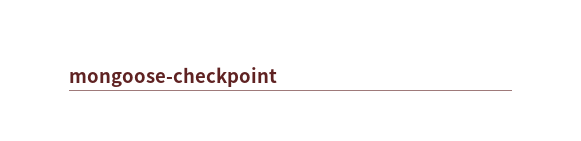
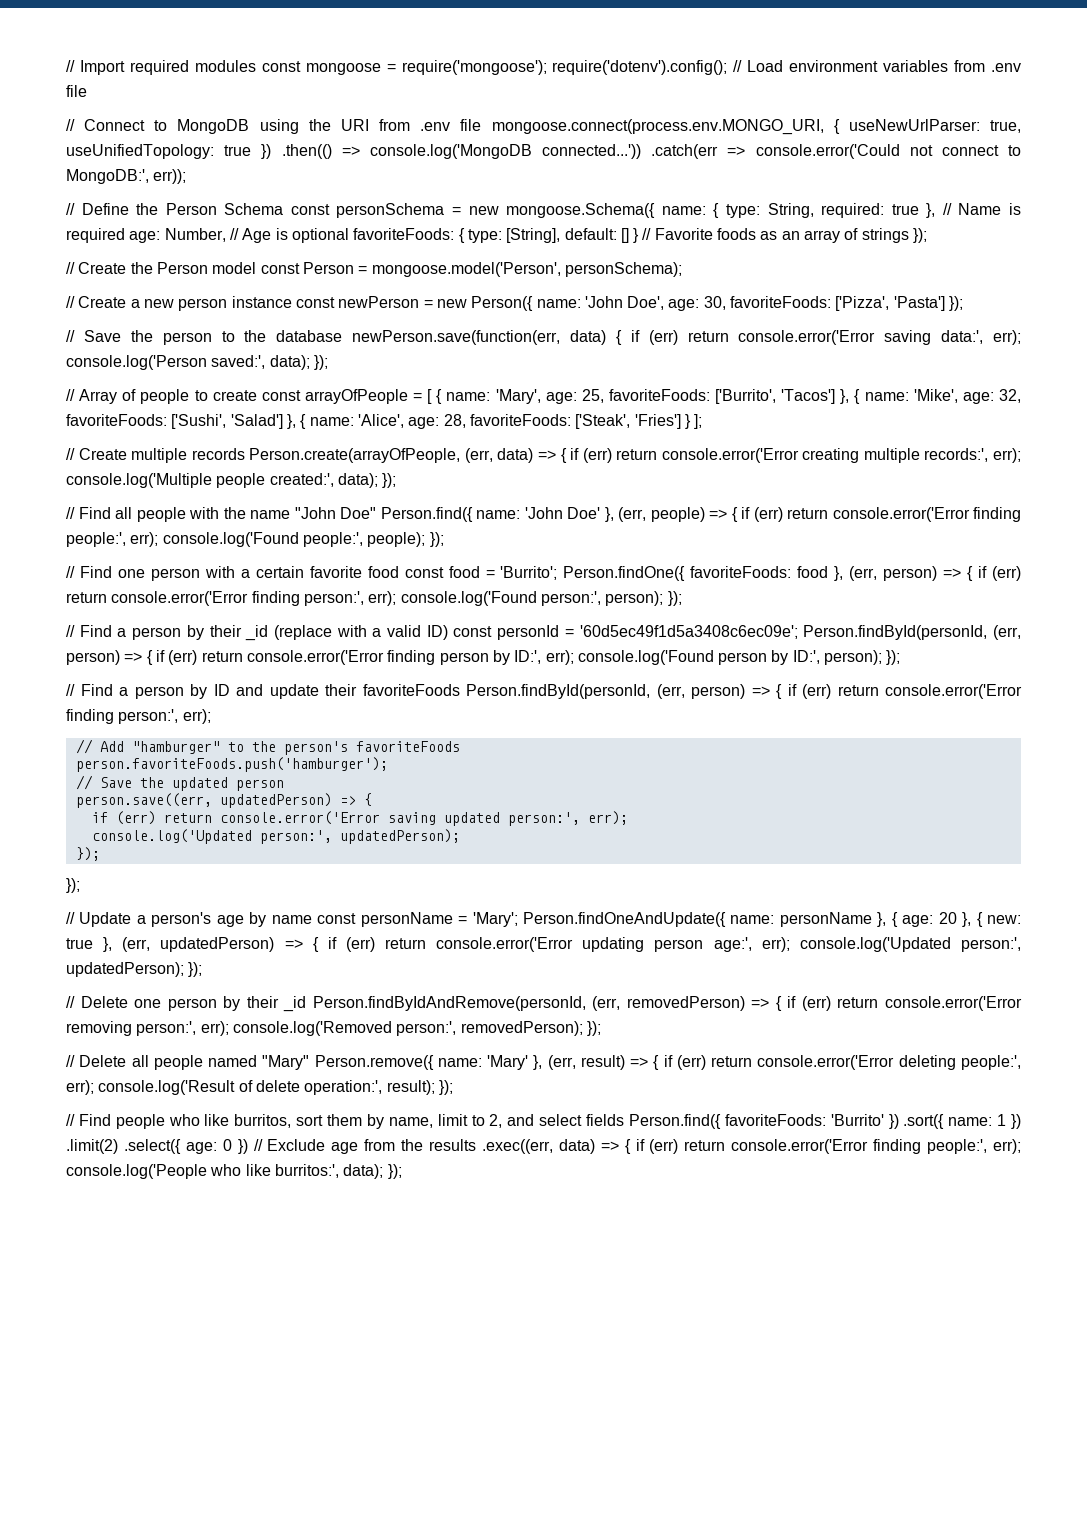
- mongoose-checkpoint
+ // Import required modules const mongoose = require('mongoose'); require('dotenv').config(); // Load environment variables from .env file
+ // Connect to MongoDB using the URI from .env file mongoose.connect(process.env.MONGO_URI, { useNewUrlParser: true, useUnifiedTopology: true }) .then(() => console.log('MongoDB connected...')) .catch(err => console.error('Could not connect to MongoDB:', err));
+ // Define the Person Schema const personSchema = new mongoose.Schema({ name: { type: String, required: true }, // Name is required age: Number, // Age is optional favoriteFoods: { type: [String], default: [] } // Favorite foods as an array of strings });
+ // Create the Person model const Person = mongoose.model('Person', personSchema);
+ // Create a new person instance const newPerson = new Person({ name: 'John Doe', age: 30, favoriteFoods: ['Pizza', 'Pasta'] });
+ // Save the person to the database newPerson.save(function(err, data) { if (err) return console.error('Error saving data:', err); console.log('Person saved:', data); });
+ // Array of people to create const arrayOfPeople = [ { name: 'Mary', age: 25, favoriteFoods: ['Burrito', 'Tacos'] }, { name: 'Mike', age: 32, favoriteFoods: ['Sushi', 'Salad'] }, { name: 'Alice', age: 28, favoriteFoods: ['Steak', 'Fries'] } ];
+ // Create multiple records Person.create(arrayOfPeople, (err, data) => { if (err) return console.error('Error creating multiple records:', err); console.log('Multiple people created:', data); });
+ // Find all people with the name "John Doe" Person.find({ name: 'John Doe' }, (err, people) => { if (err) return console.error('Error finding people:', err); console.log('Found people:', people); });
+ // Find one person with a certain favorite food const food = 'Burrito'; Person.findOne({ favoriteFoods: food }, (err, person) => { if (err) return console.error('Error finding person:', err); console.log('Found person:', person); });
+ // Find a person by their _id (replace with a valid ID) const personId = '60d5ec49f1d5a3408c6ec09e'; Person.findById(personId, (err, person) => { if (err) return console.error('Error finding person by ID:', err); console.log('Found person by ID:', person); });
+ // Find a person by ID and update their favoriteFoods Person.findById(personId, (err, person) => { if (err) return console.error('Error finding person:', err);
+ // Add "hamburger" to the person's favoriteFoods
+ person.favoriteFoods.push('hamburger');
+ // Save the updated person
+ person.save((err, updatedPerson) => {
+ if (err) return console.error('Error saving updated person:', err);
+ console.log('Updated person:', updatedPerson);
+ });
+ });
+ // Update a person's age by name const personName = 'Mary'; Person.findOneAndUpdate({ name: personName }, { age: 20 }, { new: true }, (err, updatedPerson) => { if (err) return console.error('Error updating person age:', err); console.log('Updated person:', updatedPerson); });
+ // Delete one person by their _id Person.findByIdAndRemove(personId, (err, removedPerson) => { if (err) return console.error('Error removing person:', err); console.log('Removed person:', removedPerson); });
+ // Delete all people named "Mary" Person.remove({ name: 'Mary' }, (err, result) => { if (err) return console.error('Error deleting people:', err); console.log('Result of delete operation:', result); });
+ // Find people who like burritos, sort them by name, limit to 2, and select fields Person.find({ favoriteFoods: 'Burrito' }) .sort({ name: 1 }) .limit(2) .select({ age: 0 }) // Exclude age from the results .exec((err, data) => { if (err) return console.error('Error finding people:', err); console.log('People who like burritos:', data); });

